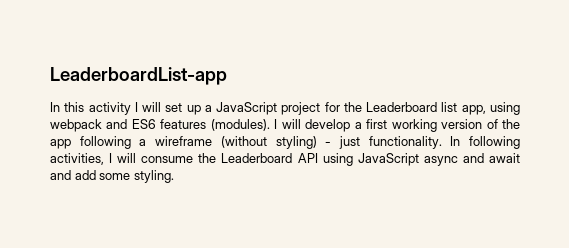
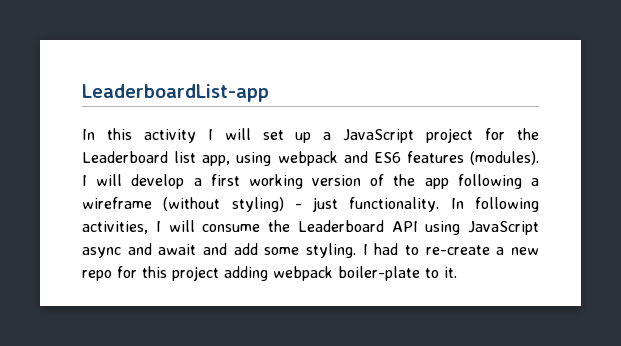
+ I had to re-create a new repo for this project adding webpack boiler-plate to it.

